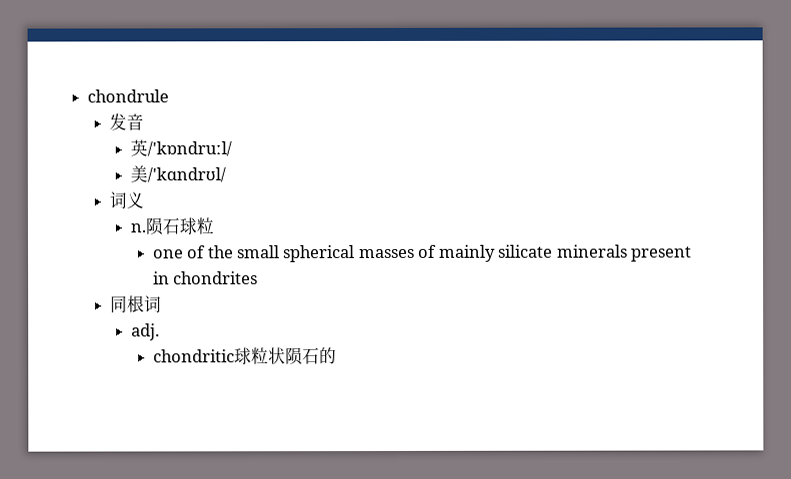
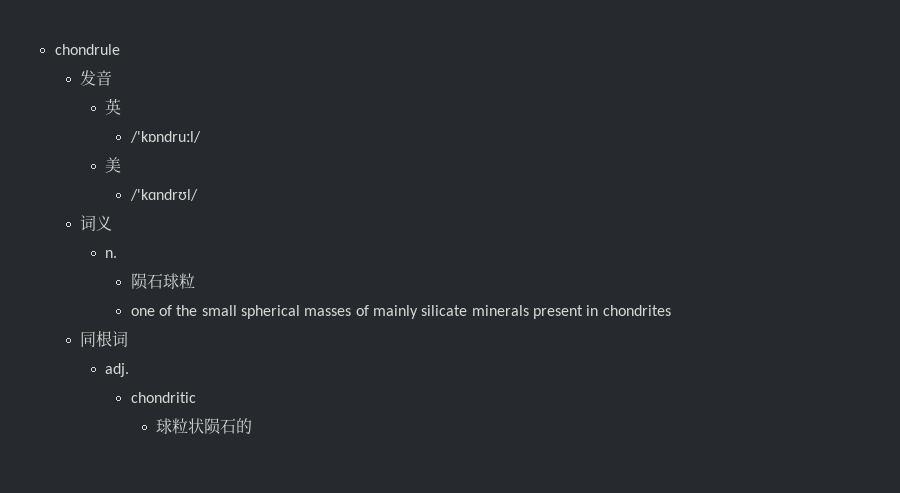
- 英/'kɒndruːl/
+ 英
+ /'kɒndruːl/
- 美/'kɑndrʊl/
+ 美
+ /'kɑndrʊl/
- n.陨石球粒
+ n.
+ 陨石球粒
- chondritic球粒状陨石的
+ chondritic
+ 球粒状陨石的

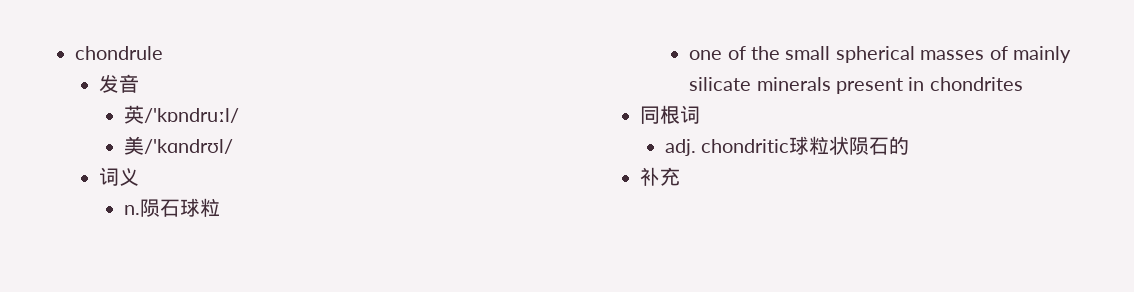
- 英
- /'kɒndruːl/
+ 英/'kɒndruːl/
- 美
- /'kɑndrʊl/
+ 美/'kɑndrʊl/
- n.
- 陨石球粒
+ n.陨石球粒
- adj.
- chondritic
- 球粒状陨石的
+ adj. chondritic球粒状陨石的
+ 补充

